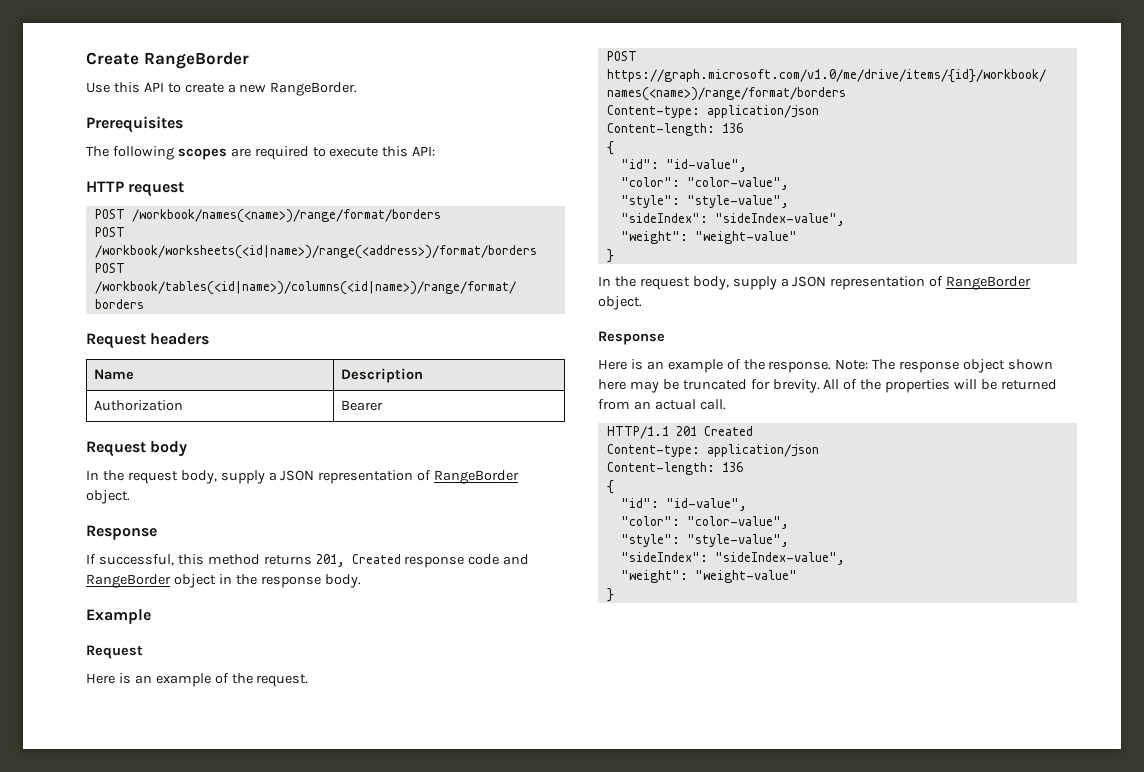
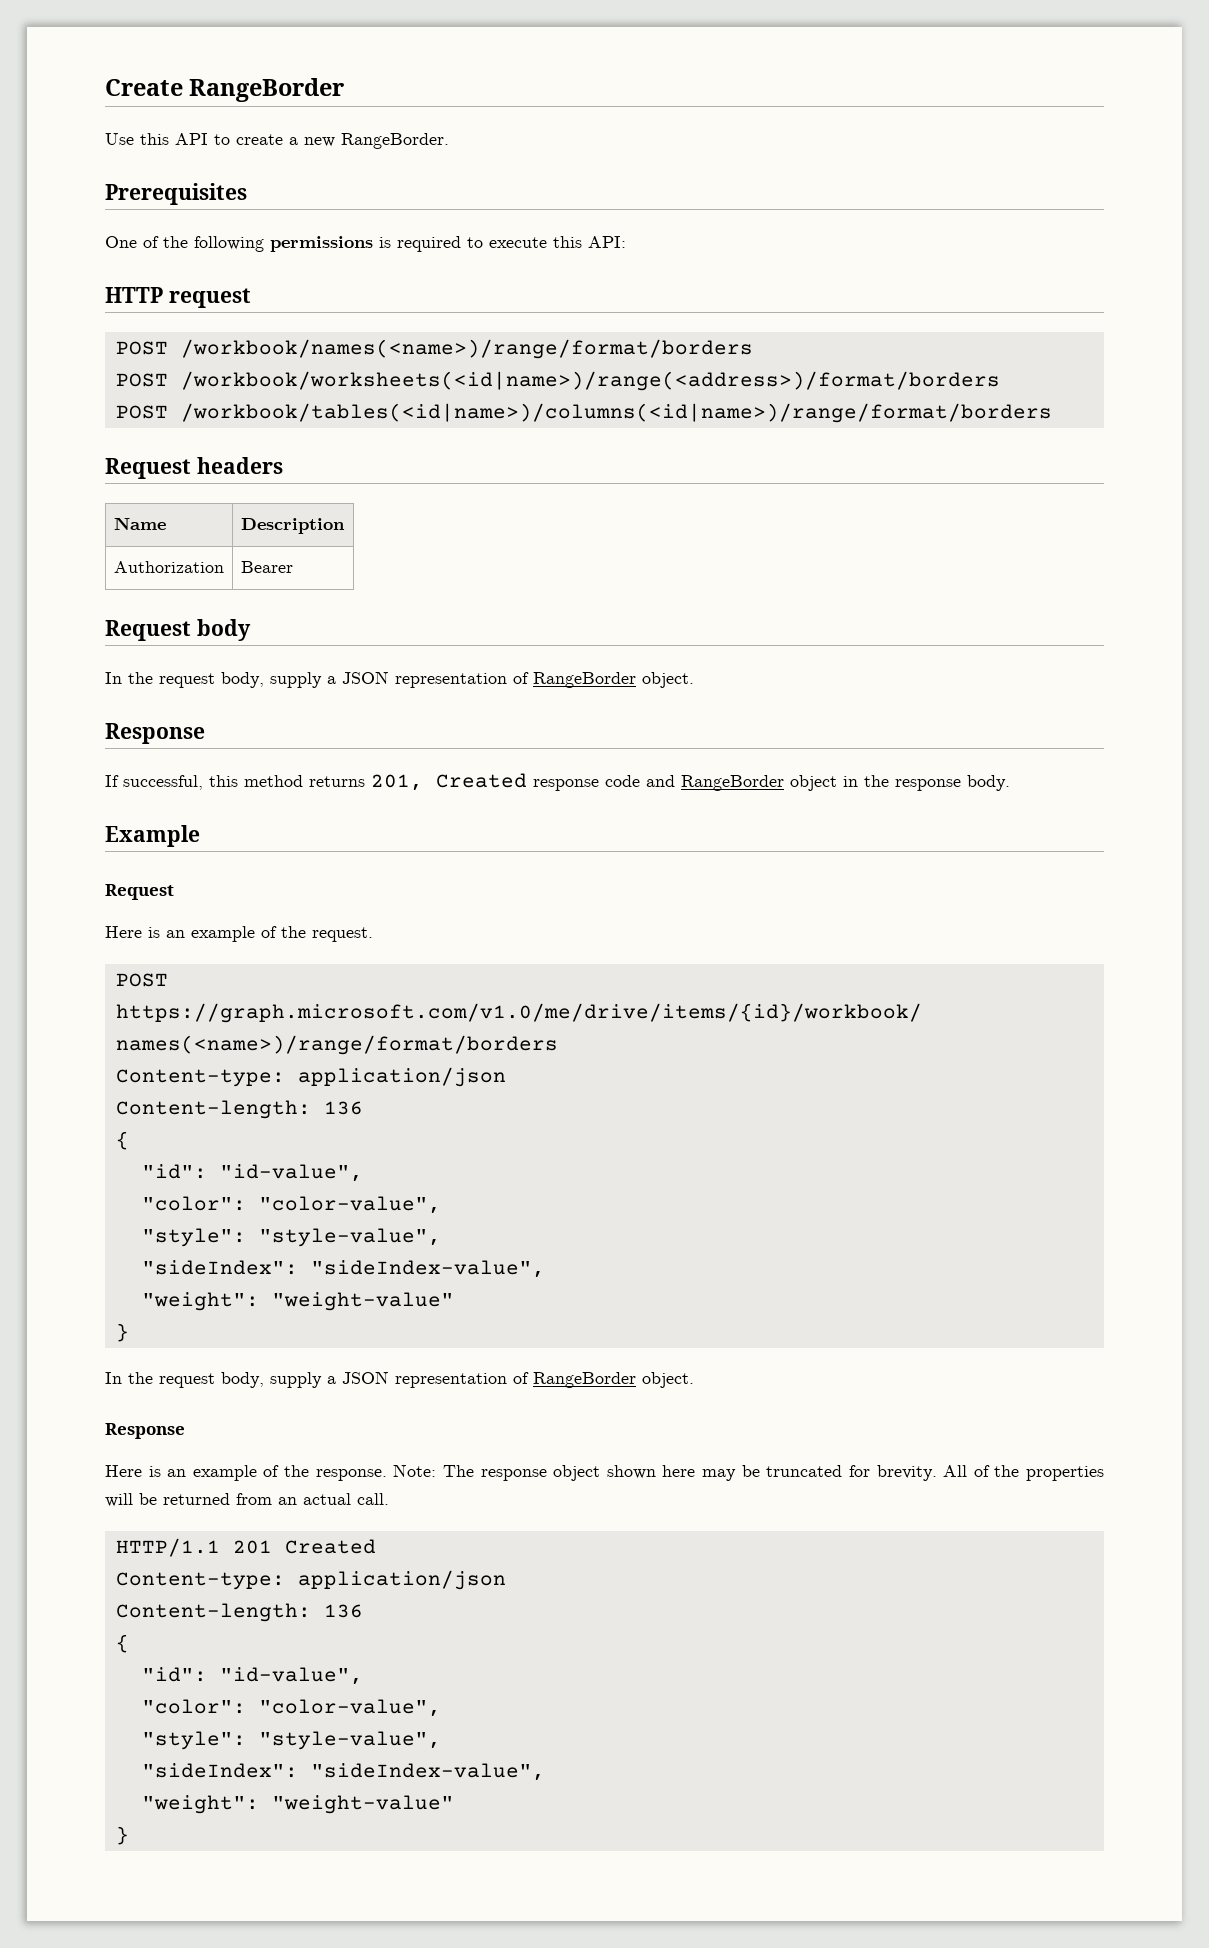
- The following scopes are required to execute this API:
+ One of the following permissions is required to execute this API:

